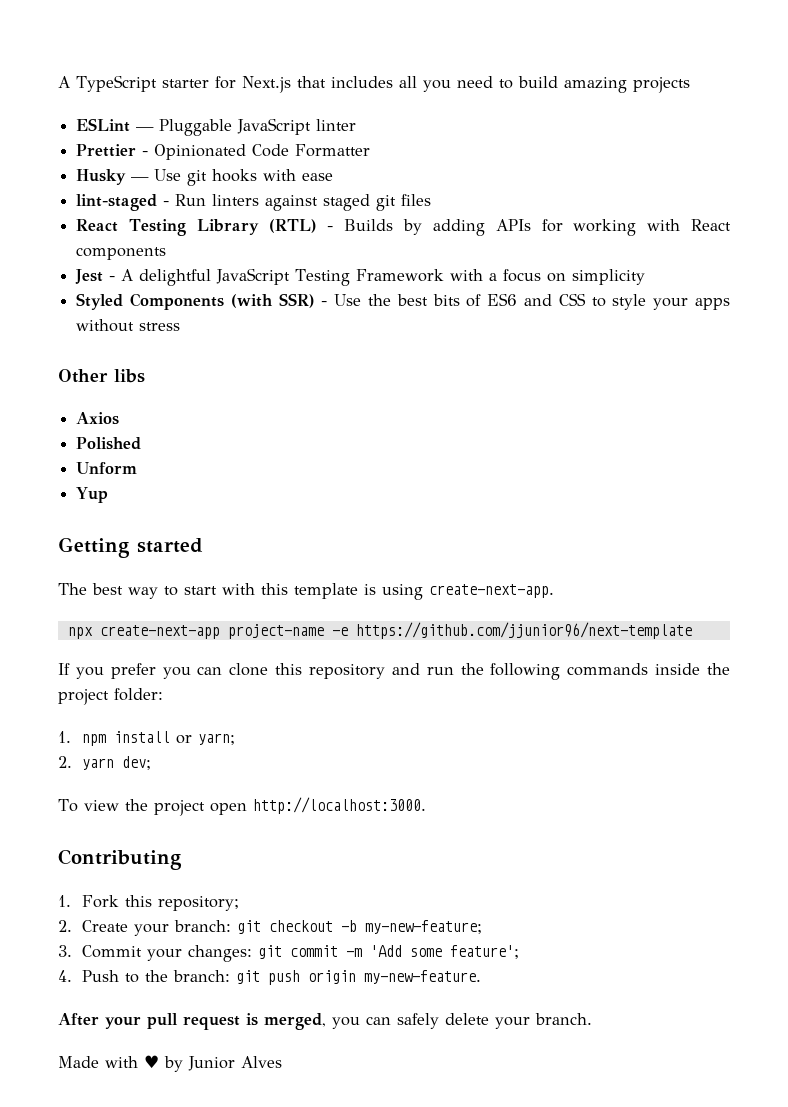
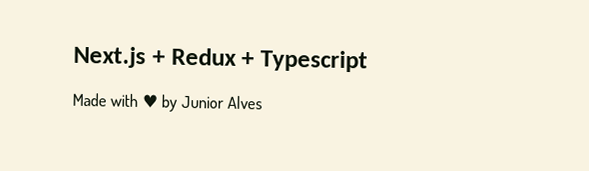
- A TypeScript starter for Next.js that includes all you need to build amazing projects
- ESLint — Pluggable JavaScript linter
- Prettier - Opinionated Code Formatter
- Husky — Use git hooks with ease
- lint-staged - Run linters against staged git files
- React Testing Library (RTL) - Builds by adding APIs for working with React components
- Jest - A delightful JavaScript Testing Framework with a focus on simplicity
- Styled Components (with SSR) - Use the best bits of ES6 and CSS to style your apps without stress
- Other libs
- Axios
- Polished
- Unform
- Yup
- Getting started
- The best way to start with this template is using create-next-app.
- npx create-next-app project-name -e https://github.com/jjunior96/next-template
- If you prefer you can clone this repository and run the following commands inside the project folder:
- 1. npm install or yarn;
- 2. yarn dev;
- To view the project open http://localhost:3000.
- Contributing
- 1. Fork this repository;
- 2. Create your branch: git checkout -b my-new-feature;
- 3. Commit your changes: git commit -m 'Add some feature';
- 4. Push to the branch: git push origin my-new-feature.
- After your pull request is merged, you can safely delete your branch.
+ Next.js + Redux + Typescript

